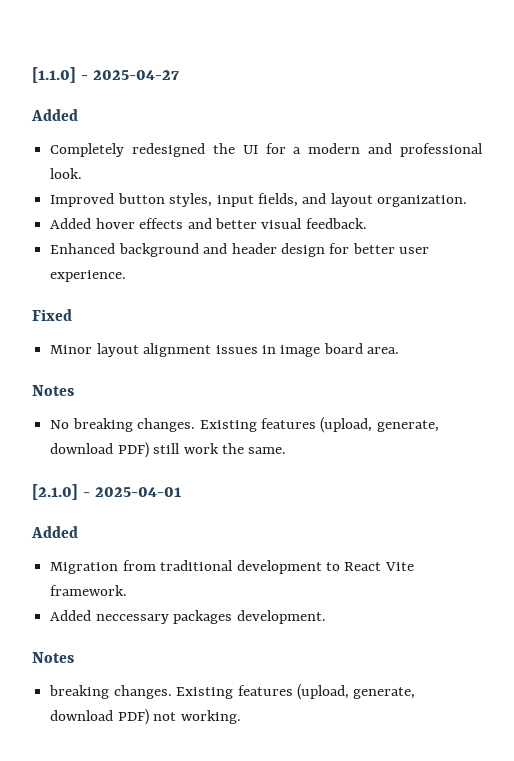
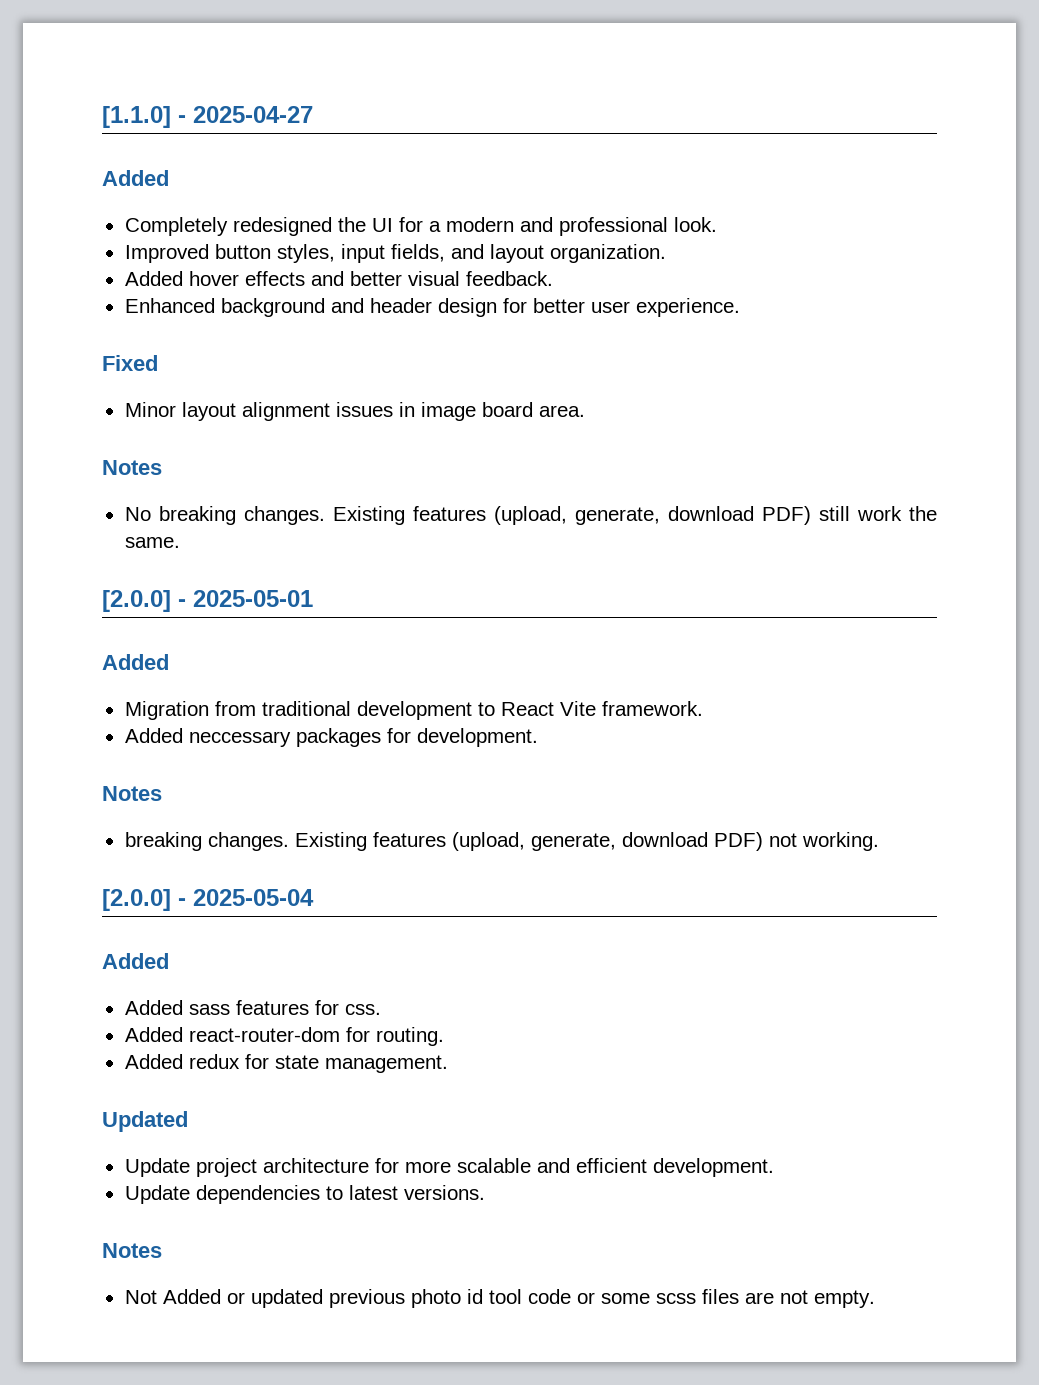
- [2.1.0] - 2025-04-01
+ [2.0.0] - 2025-05-01
- Added neccessary packages development.
+ Added neccessary packages for development.
+ [2.0.0] - 2025-05-04
+ Added
+ Added sass features for css.
+ Added react-router-dom for routing.
+ Added redux for state management.
+ Updated
+ Update project architecture for more scalable and efficient development.
+ Update dependencies to latest versions.
+ Notes
+ Not Added or updated previous photo id tool code or some scss files are not empty.

